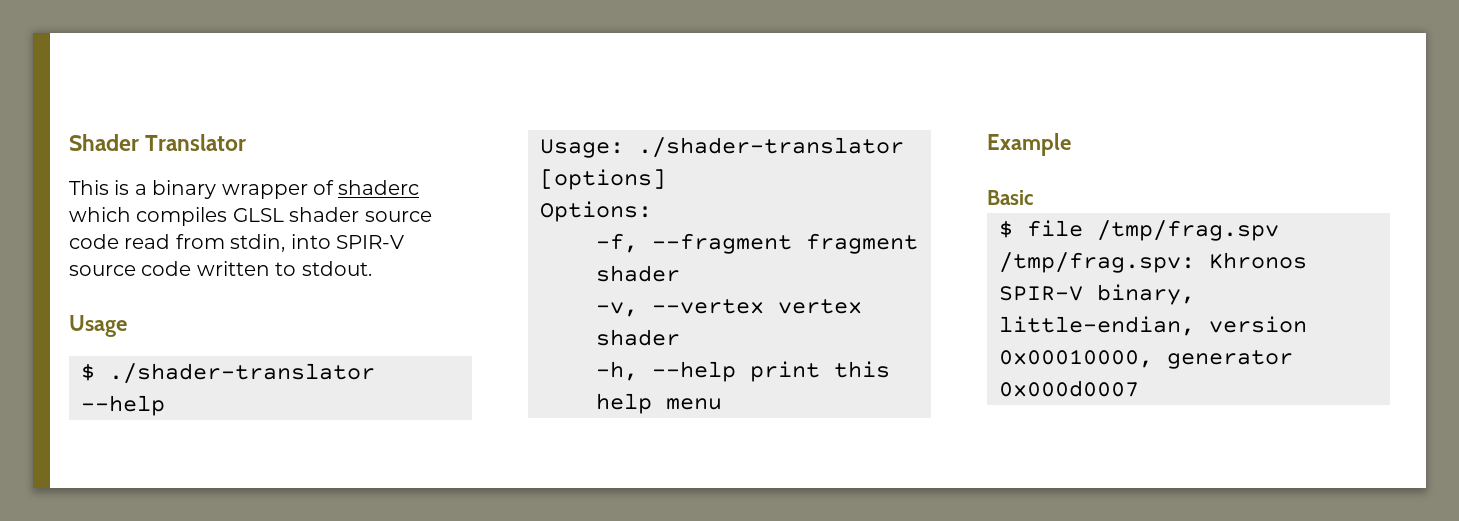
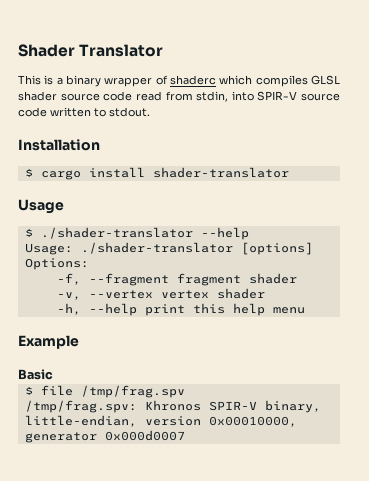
+ Installation
+ $ cargo install shader-translator

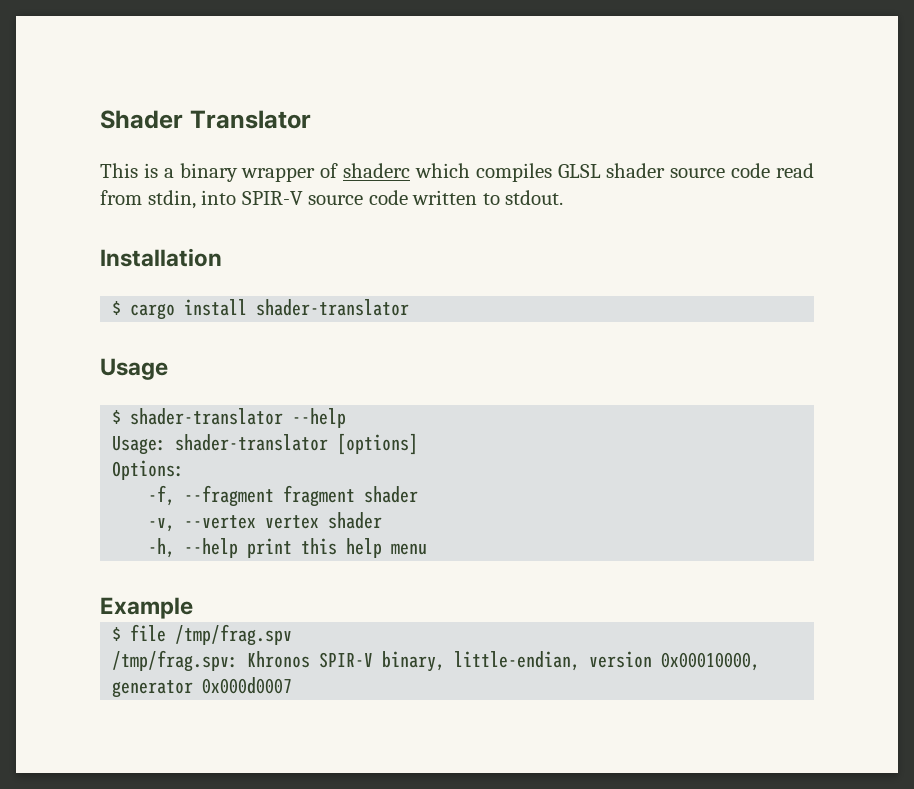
- $ ./shader-translator --help
+ $ shader-translator --help
- Usage: ./shader-translator [options]
+ Usage: shader-translator [options]
- Basic

